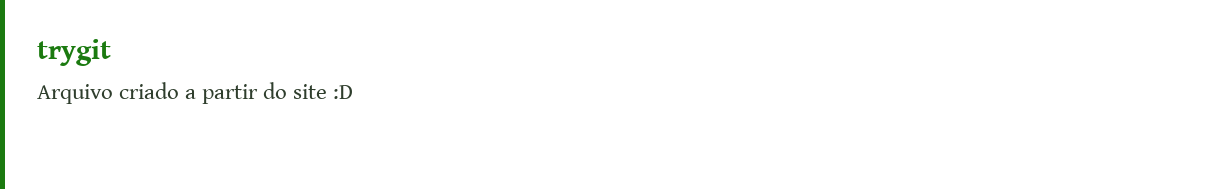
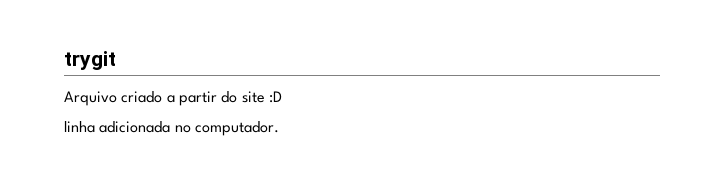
+ linha adicionada no computador.

